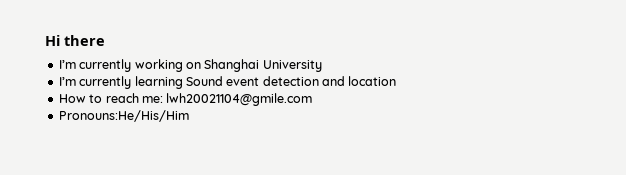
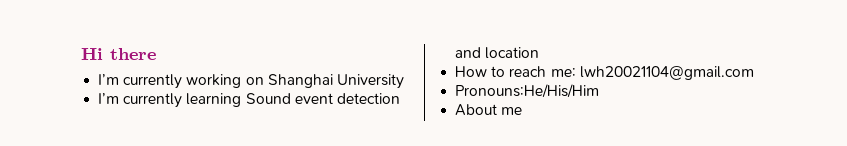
- How to reach me: lwh20021104@gmile.com
+ How to reach me: lwh20021104@gmail.com
+ About me

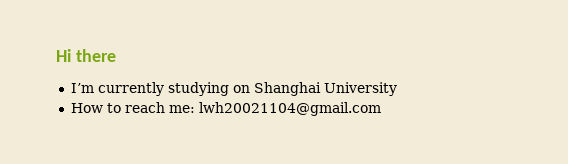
- I’m currently working on Shanghai University
+ I’m currently studying on Shanghai University
- I’m currently learning Sound event detection and location
- Pronouns:He/His/Him
- About me

